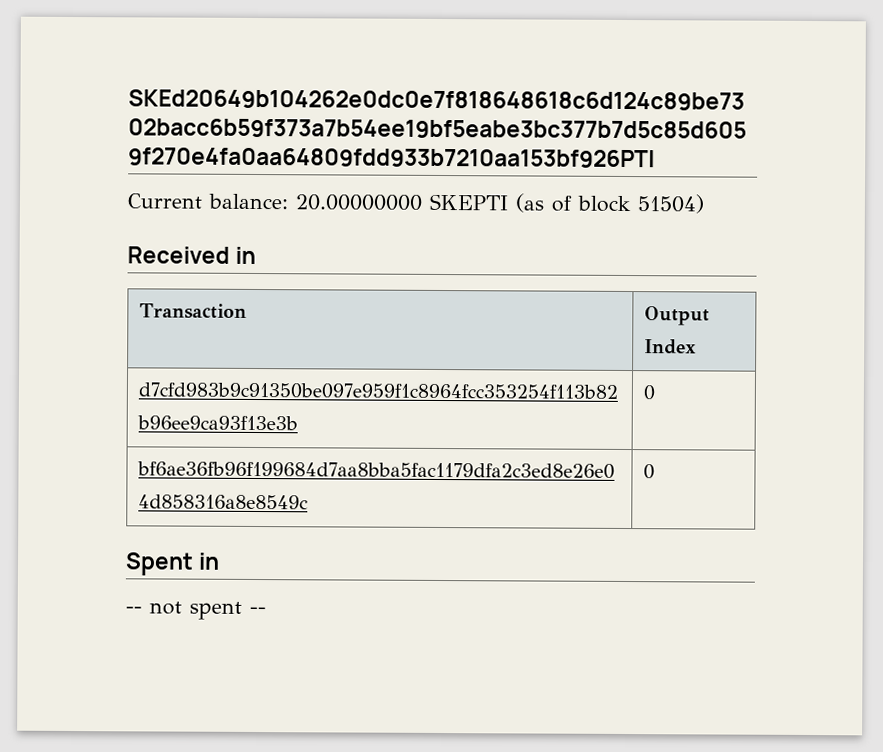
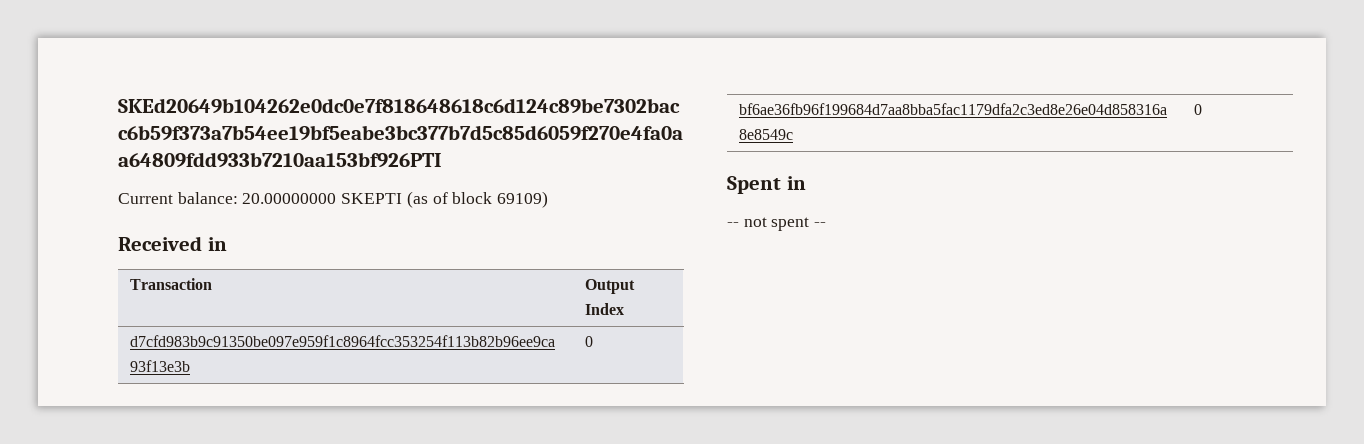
- Current balance: 20.00000000 SKEPTI (as of block 51504)
+ Current balance: 20.00000000 SKEPTI (as of block 69109)

